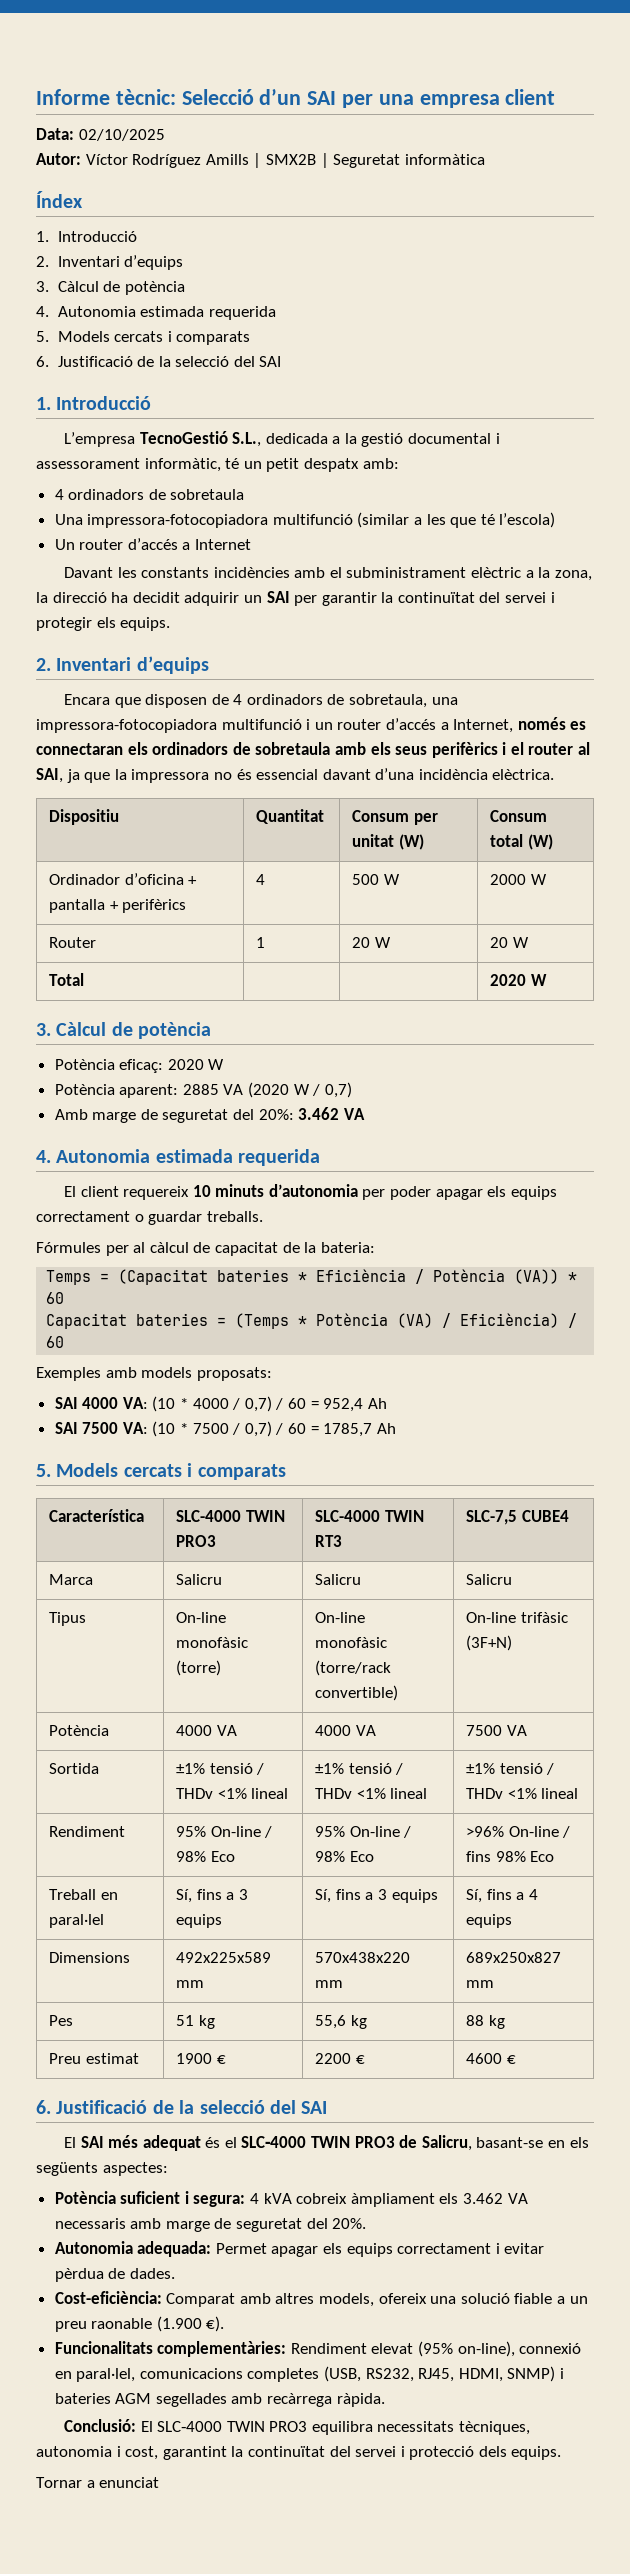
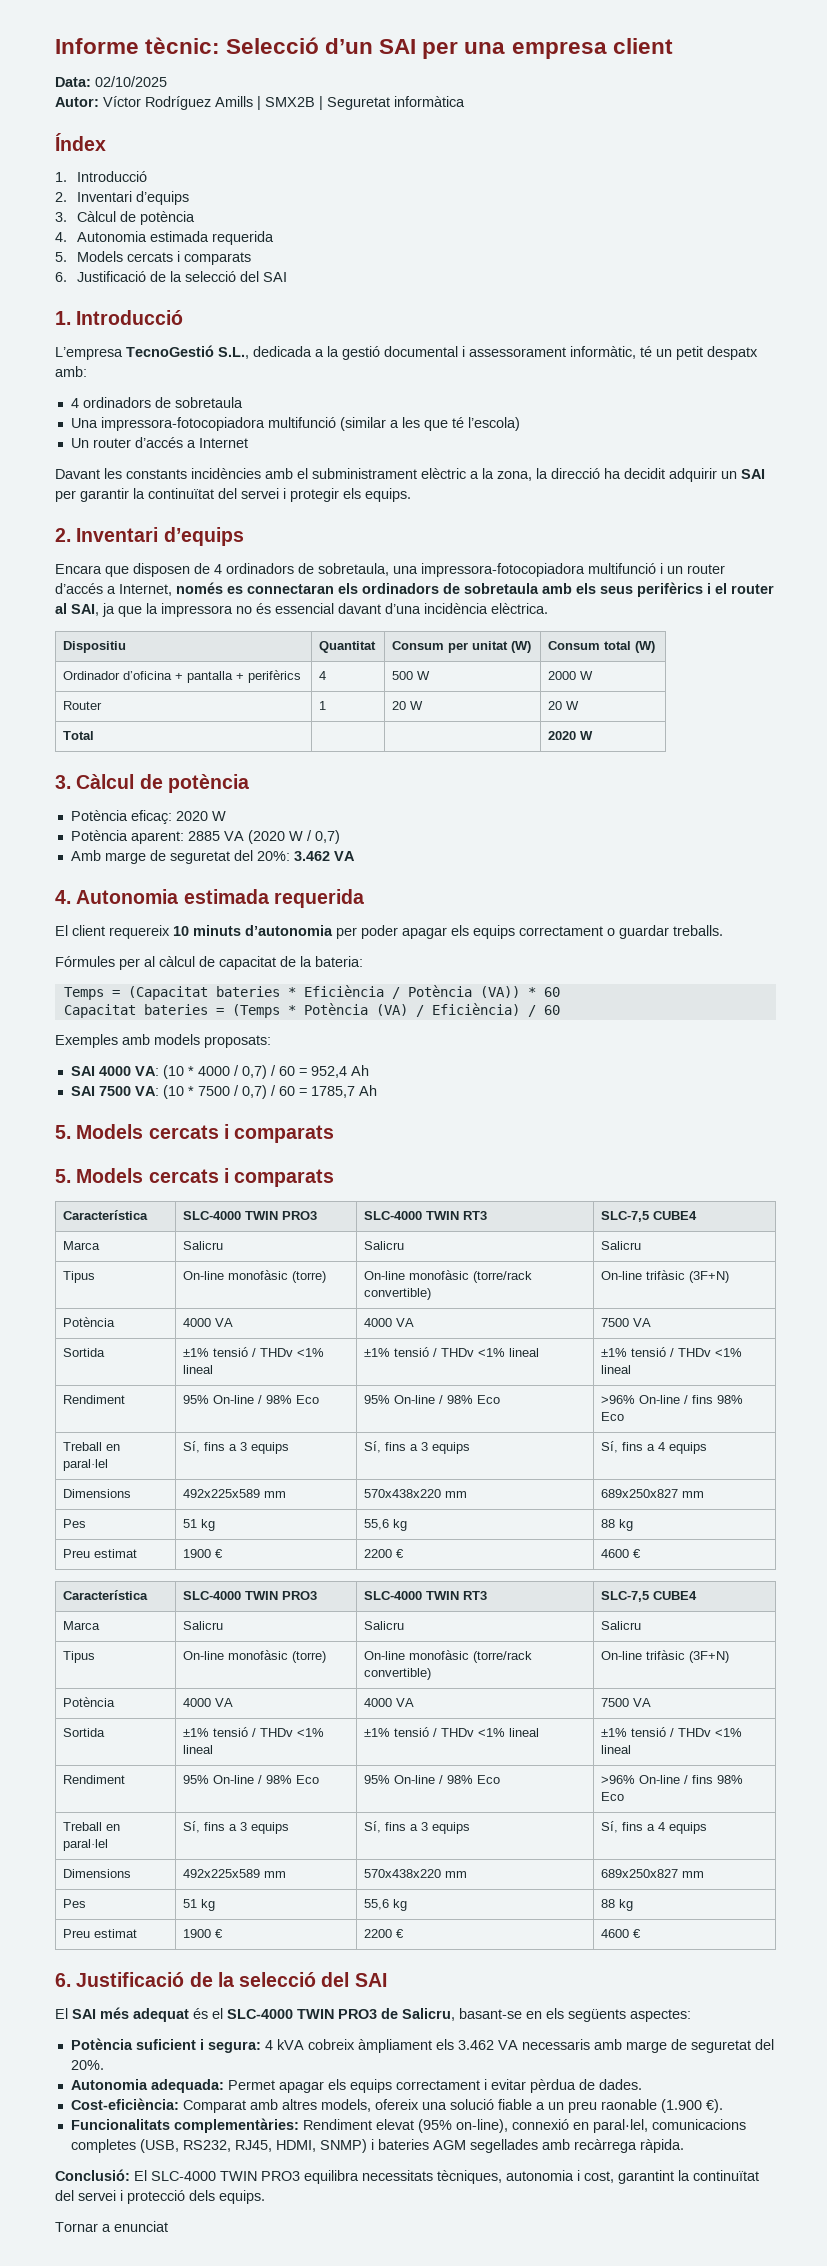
  SAI 7500 VA: (10 * 7500 / 0,7) / 60 = 1785,7 Ah
  5. Models cercats i comparats
+ 5. Models cercats i comparats
+ Característica | SLC-4000 TWIN PRO3 | SLC-4000 TWIN RT3 | SLC-7,5 CUBE4
+ Marca | Salicru | Salicru | Salicru
+ Tipus | On-line monofàsic (torre) | On-line monofàsic (torre/rack convertible) | On-line trifàsic (3F+N)
+ Potència | 4000 VA | 4000 VA | 7500 VA
+ Sortida | ±1% tensió / THDv <1% lineal | ±1% tensió / THDv <1% lineal | ±1% tensió / THDv <1% lineal
+ Rendiment | 95% On-line / 98% Eco | 95% On-line / 98% Eco | >96% On-line / fins 98% Eco
+ Treball en paral·lel | Sí, fins a 3 equips | Sí, fins a 3 equips | Sí, fins a 4 equips
+ Dimensions | 492x225x589 mm | 570x438x220 mm | 689x250x827 mm
+ Pes | 51 kg | 55,6 kg | 88 kg
+ Preu estimat | 1900 € | 2200 € | 4600 €

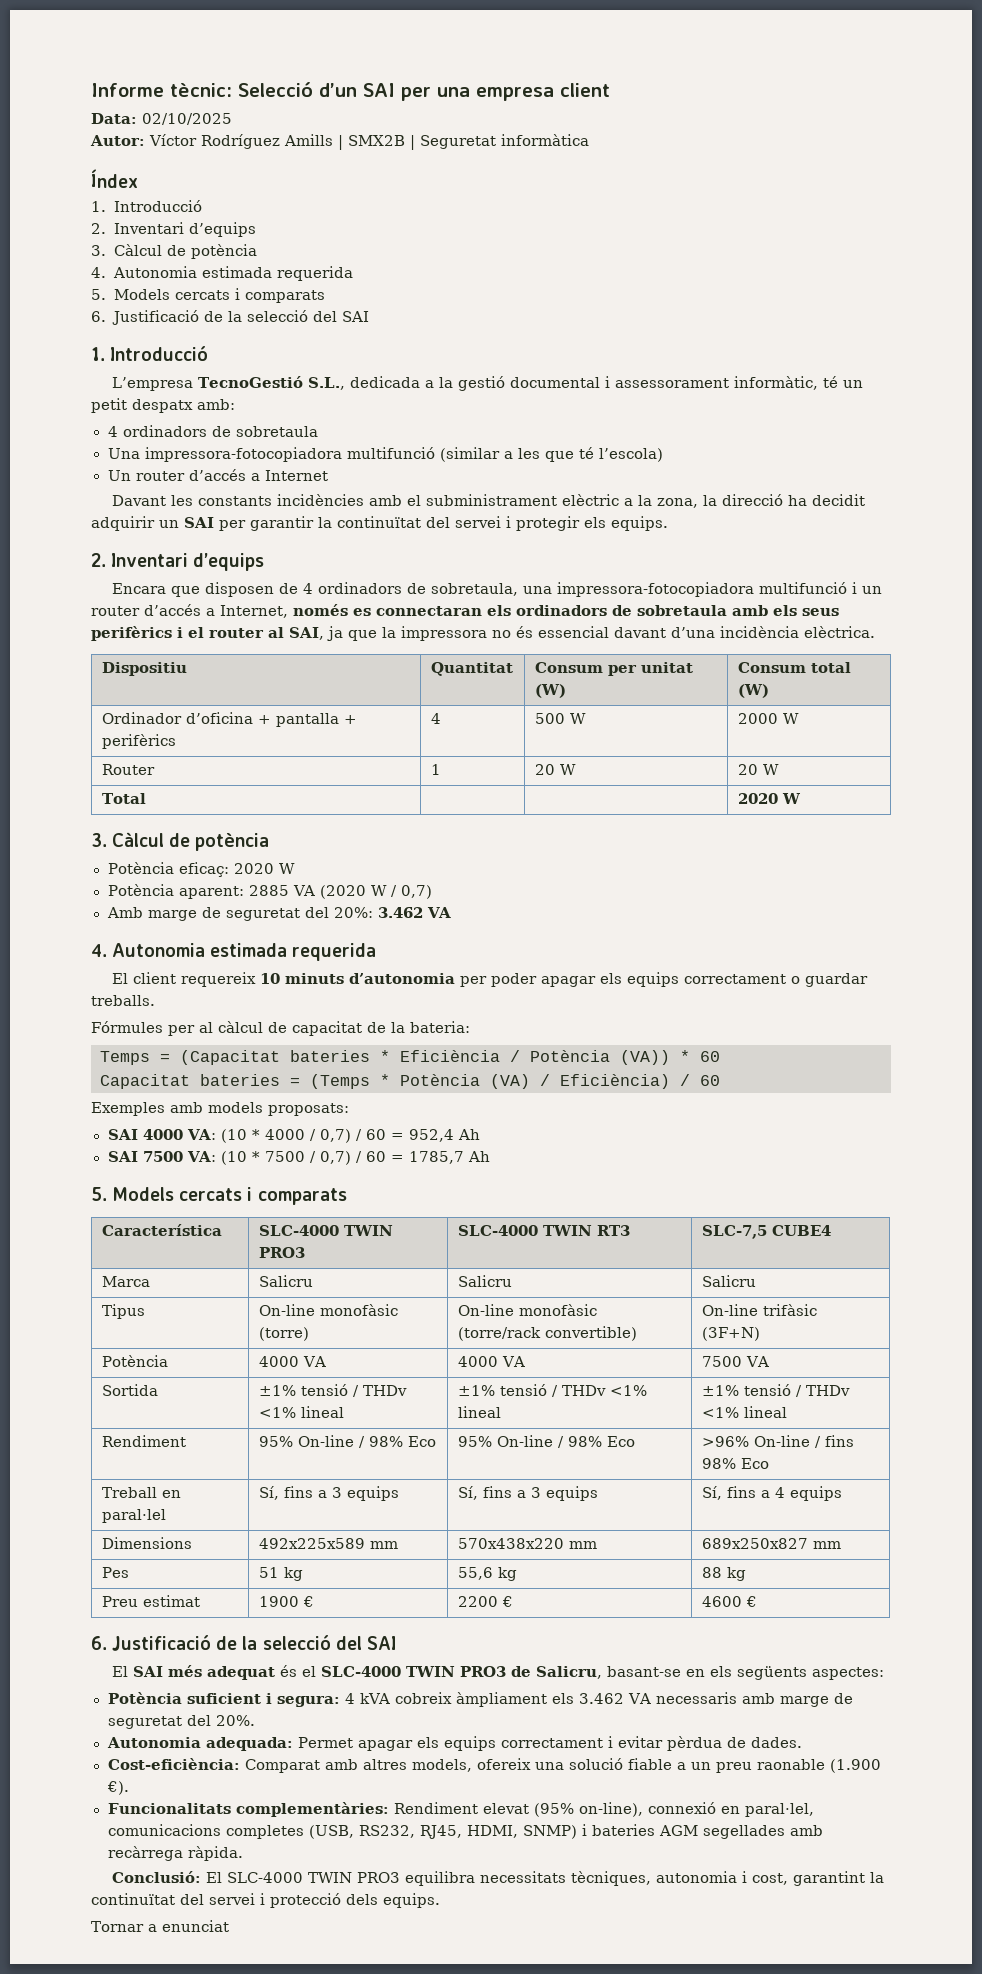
  SAI 7500 VA: (10 * 7500 / 0,7) / 60 = 1785,7 Ah
  5. Models cercats i comparats
- 5. Models cercats i comparats
- Característica | SLC-4000 TWIN PRO3 | SLC-4000 TWIN RT3 | SLC-7,5 CUBE4
- Marca | Salicru | Salicru | Salicru
- Tipus | On-line monofàsic (torre) | On-line monofàsic (torre/rack convertible) | On-line trifàsic (3F+N)
- Potència | 4000 VA | 4000 VA | 7500 VA
- Sortida | ±1% tensió / THDv <1% lineal | ±1% tensió / THDv <1% lineal | ±1% tensió / THDv <1% lineal
- Rendiment | 95% On-line / 98% Eco | 95% On-line / 98% Eco | >96% On-line / fins 98% Eco
- Treball en paral·lel | Sí, fins a 3 equips | Sí, fins a 3 equips | Sí, fins a 4 equips
- Dimensions | 492x225x589 mm | 570x438x220 mm | 689x250x827 mm
- Pes | 51 kg | 55,6 kg | 88 kg
- Preu estimat | 1900 € | 2200 € | 4600 €

